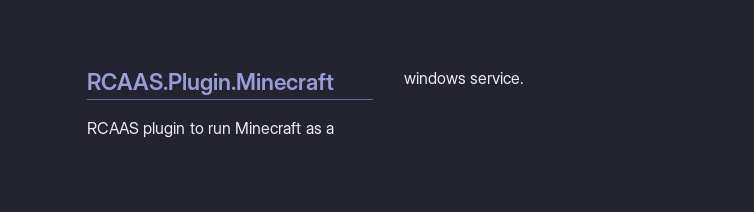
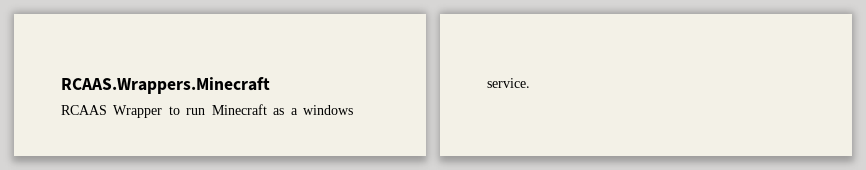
- RCAAS.Plugin.Minecraft
+ RCAAS.Wrappers.Minecraft
- RCAAS plugin to run Minecraft as a windows service.
+ RCAAS Wrapper to run Minecraft as a windows service.

